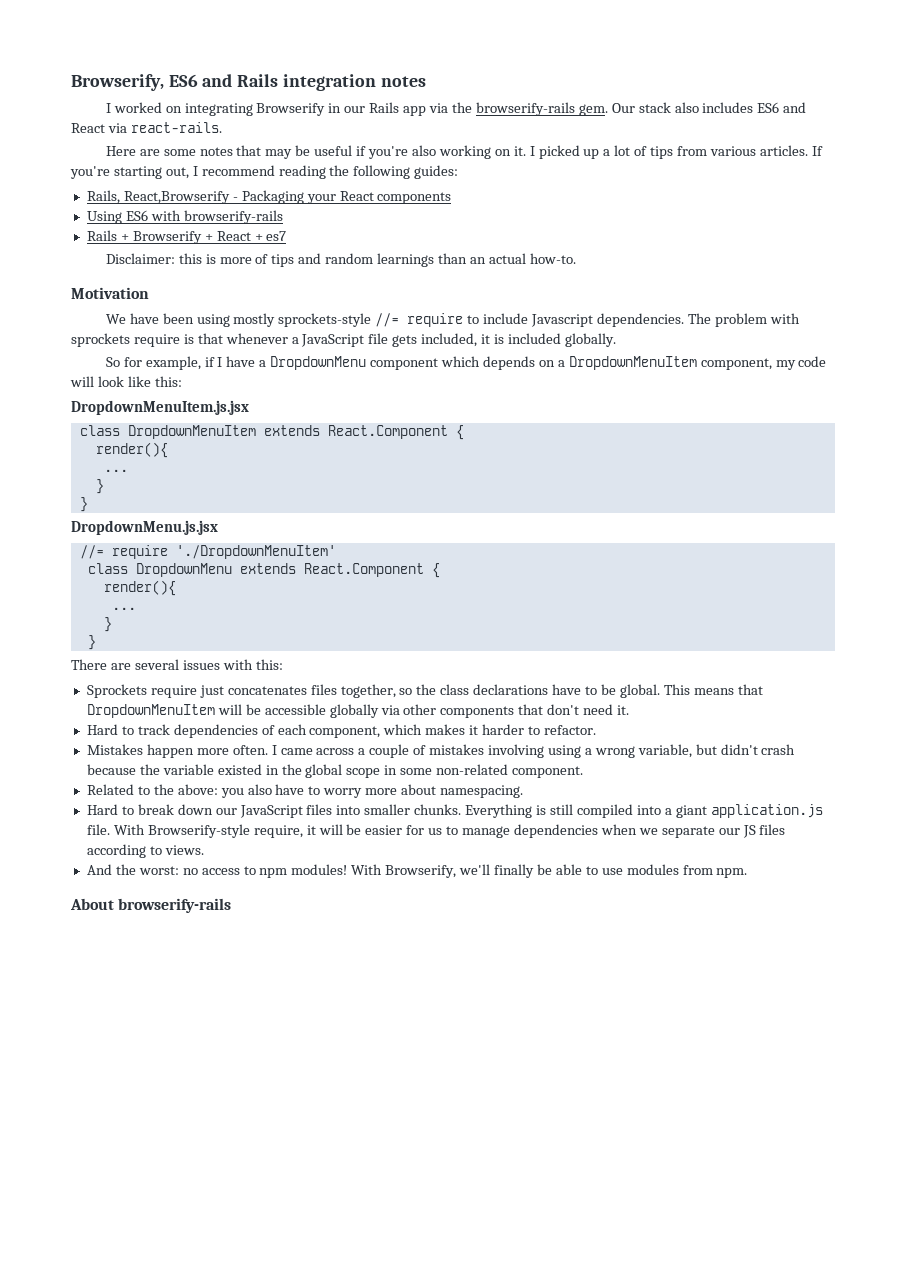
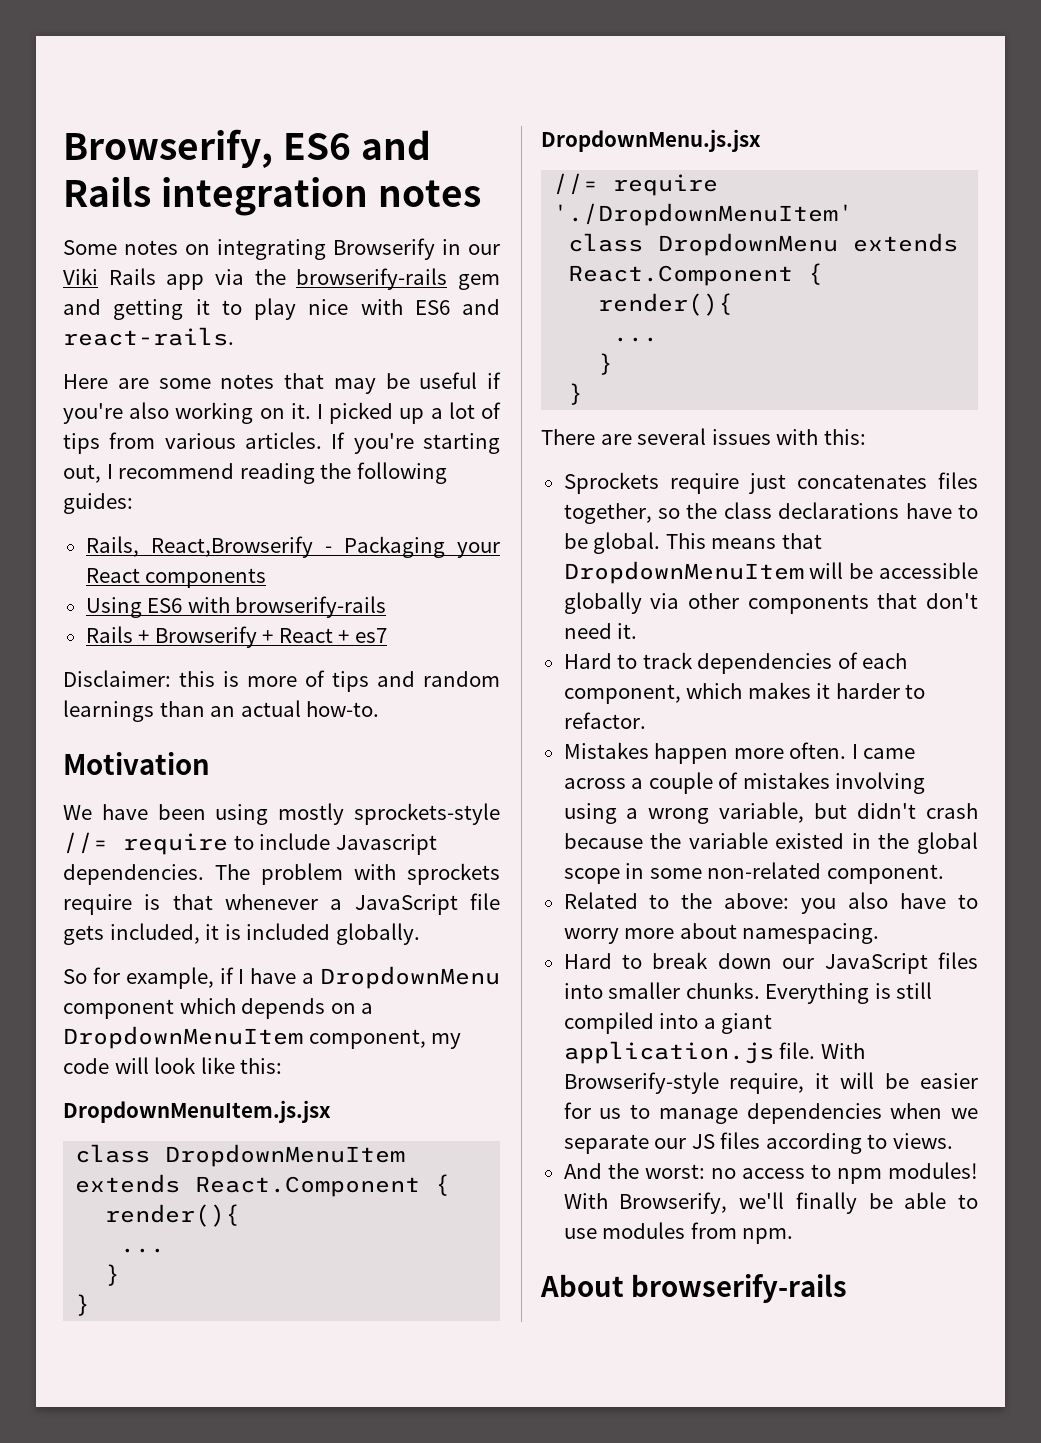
- I worked on integrating Browserify in our Rails app via the browserify-rails gem. Our stack also includes ES6 and React via react-rails.
+ Some notes on integrating Browserify in our Viki Rails app via the browserify-rails gem and getting it to play nice with ES6 and react-rails.

